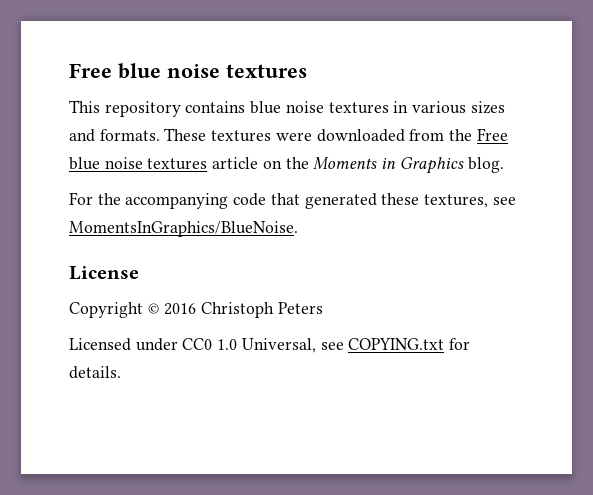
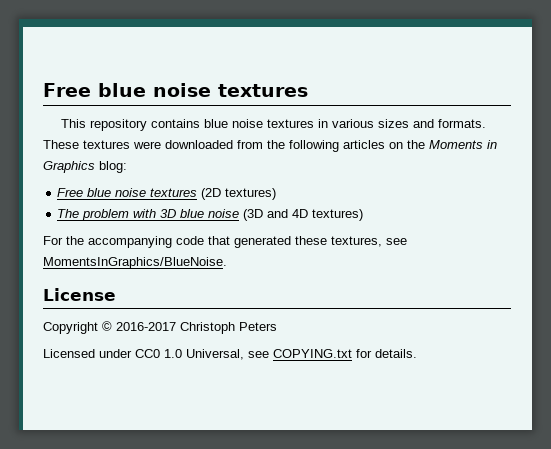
- These textures were downloaded from the Free blue noise textures article on the Moments in Graphics blog.
+ These textures were downloaded from the following articles on the Moments in Graphics blog:
+ Free blue noise textures (2D textures)
+ The problem with 3D blue noise (3D and 4D textures)
- Copyright © 2016 Christoph Peters
+ Copyright © 2016-2017 Christoph Peters

